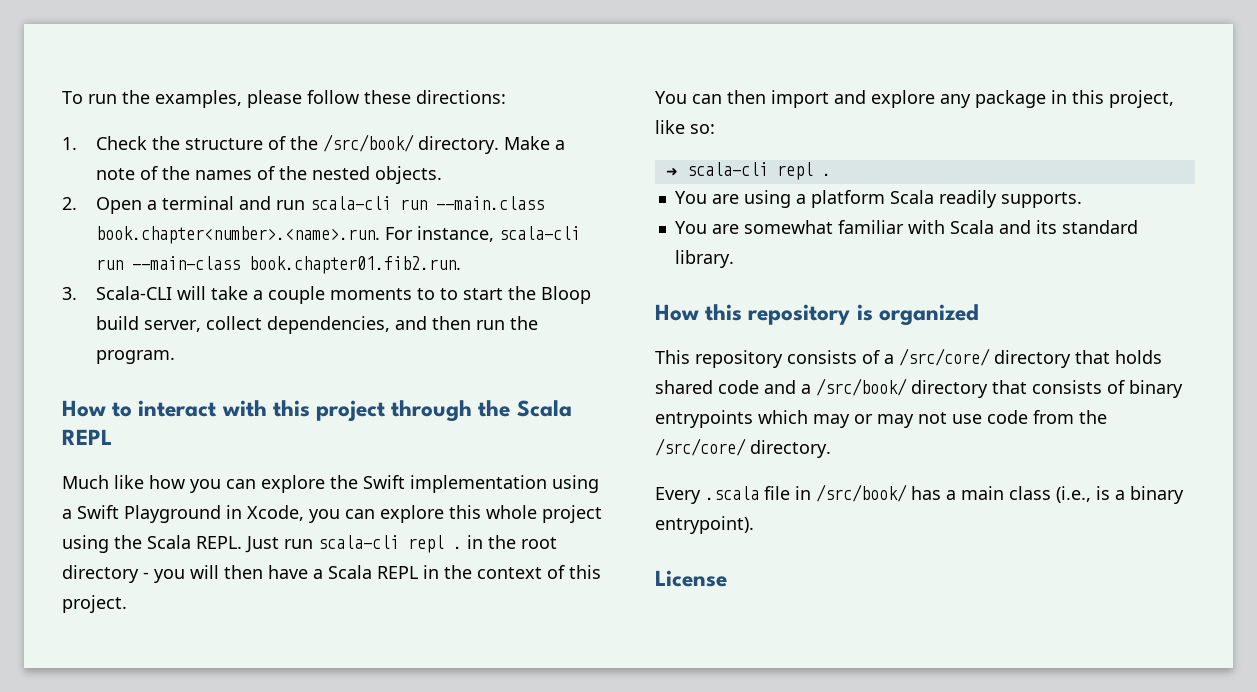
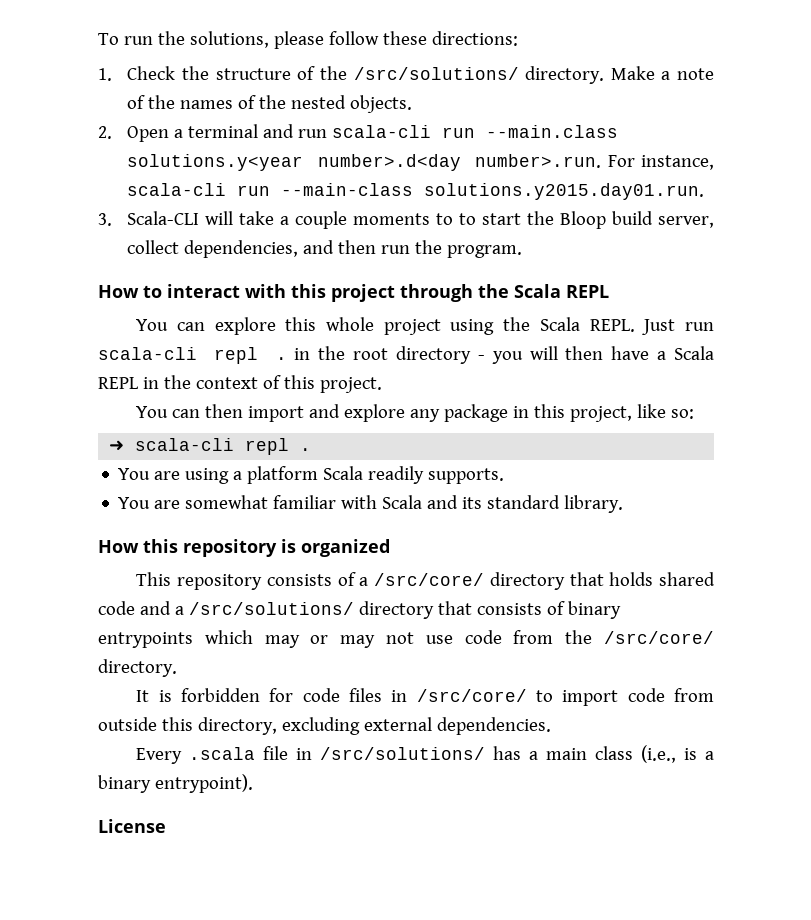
- To run the examples, please follow these directions:
+ To run the solutions, please follow these directions:
- 1. Check the structure of the /src/book/ directory.
+ 1. Check the structure of the /src/solutions/ directory.
- 2. Open a terminal and run scala-cli run --main.class book.chapter<number>.<name>.run. For instance, scala-cli run --main-class book.chapter01.fib2.run.
+ 2. Open a terminal and run scala-cli run --main.class solutions.y<year number>.d<day number>.run. For instance, scala-cli run --main-class solutions.y2015.day01.run.
- Much like how you can explore the Swift implementation using a Swift Playground in Xcode, you can explore this whole project using the Scala REPL.
+ You can explore this whole project using the Scala REPL.
- This repository consists of a /src/core/ directory that holds shared code and a /src/book/ directory that consists of binary entrypoints which may or may not use code from the /src/core/ directory.
+ This repository consists of a /src/core/ directory that holds shared code and a /src/solutions/ directory that consists of binary entrypoints which may or may not use code from the /src/core/ directory.
+ It is forbidden for code files in /src/core/ to import code from outside this directory, excluding external dependencies.
- Every .scala file in /src/book/ has a main class (i.e., is a binary entrypoint).
+ Every .scala file in /src/solutions/ has a main class (i.e., is a binary entrypoint).

